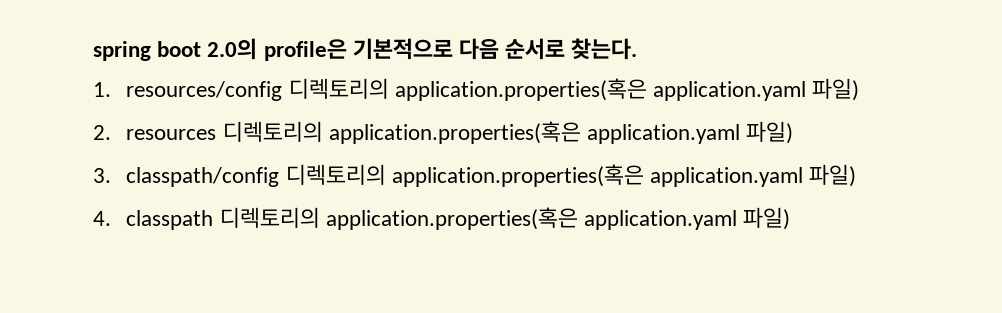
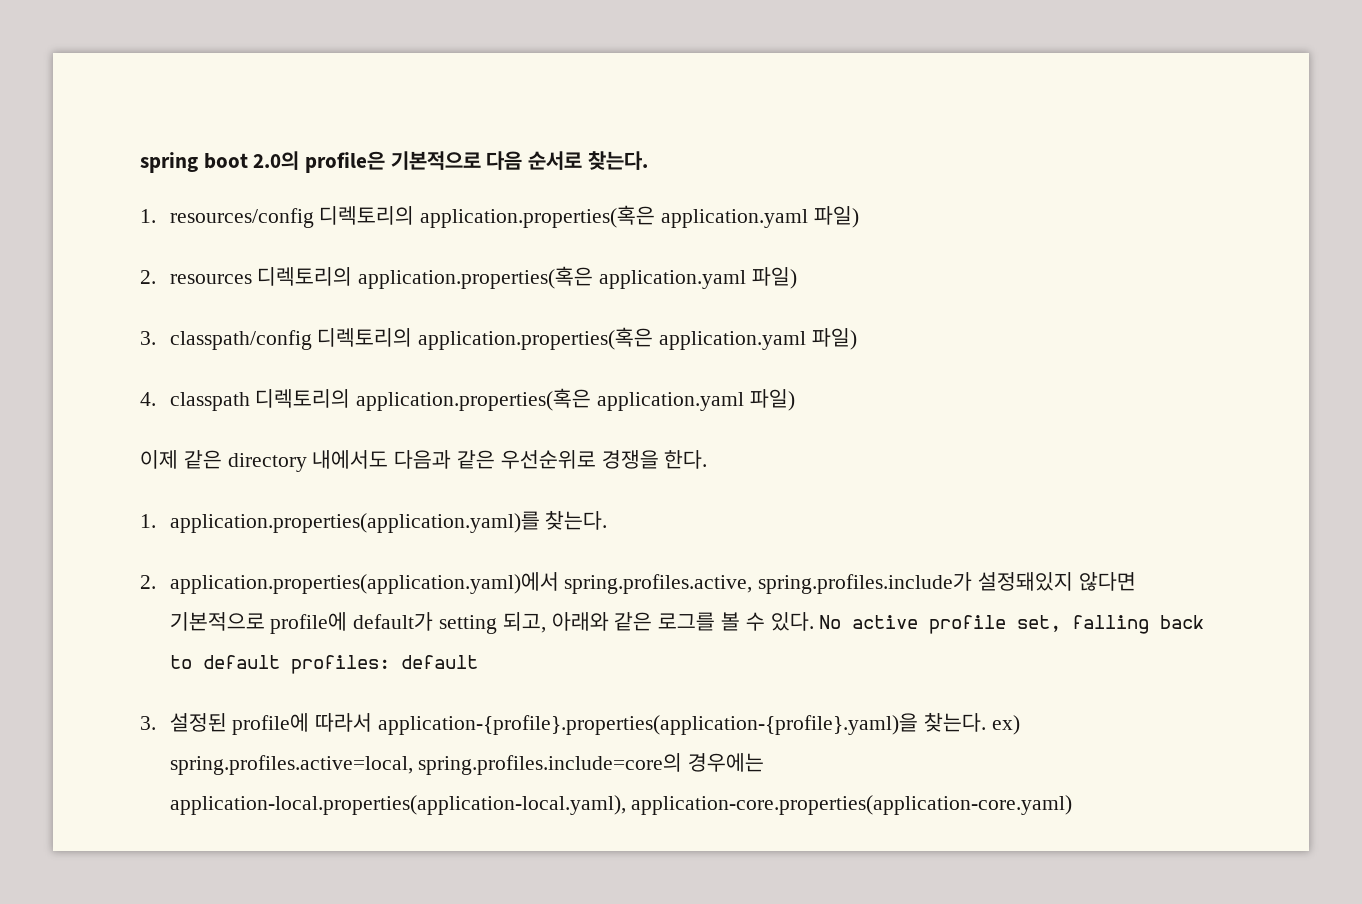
+ 이제 같은 directory 내에서도 다음과 같은 우선순위로 경쟁을 한다.
+ 1. application.properties(application.yaml)를 찾는다.
+ 2. application.properties(application.yaml)에서 spring.profiles.active, spring.profiles.include가 설정돼있지 않다면 기본적으로 profile에 default가 setting 되고, 아래와 같은 로그를 볼 수 있다. No active profile set, falling back to default profiles: default
+ 3. 설정된 profile에 따라서 application-{profile}.properties(application-{profile}.yaml)을 찾는다. ex) spring.profiles.active=local, spring.profiles.include=core의 경우에는 application-local.properties(application-local.yaml), application-core.properties(application-core.yaml)

